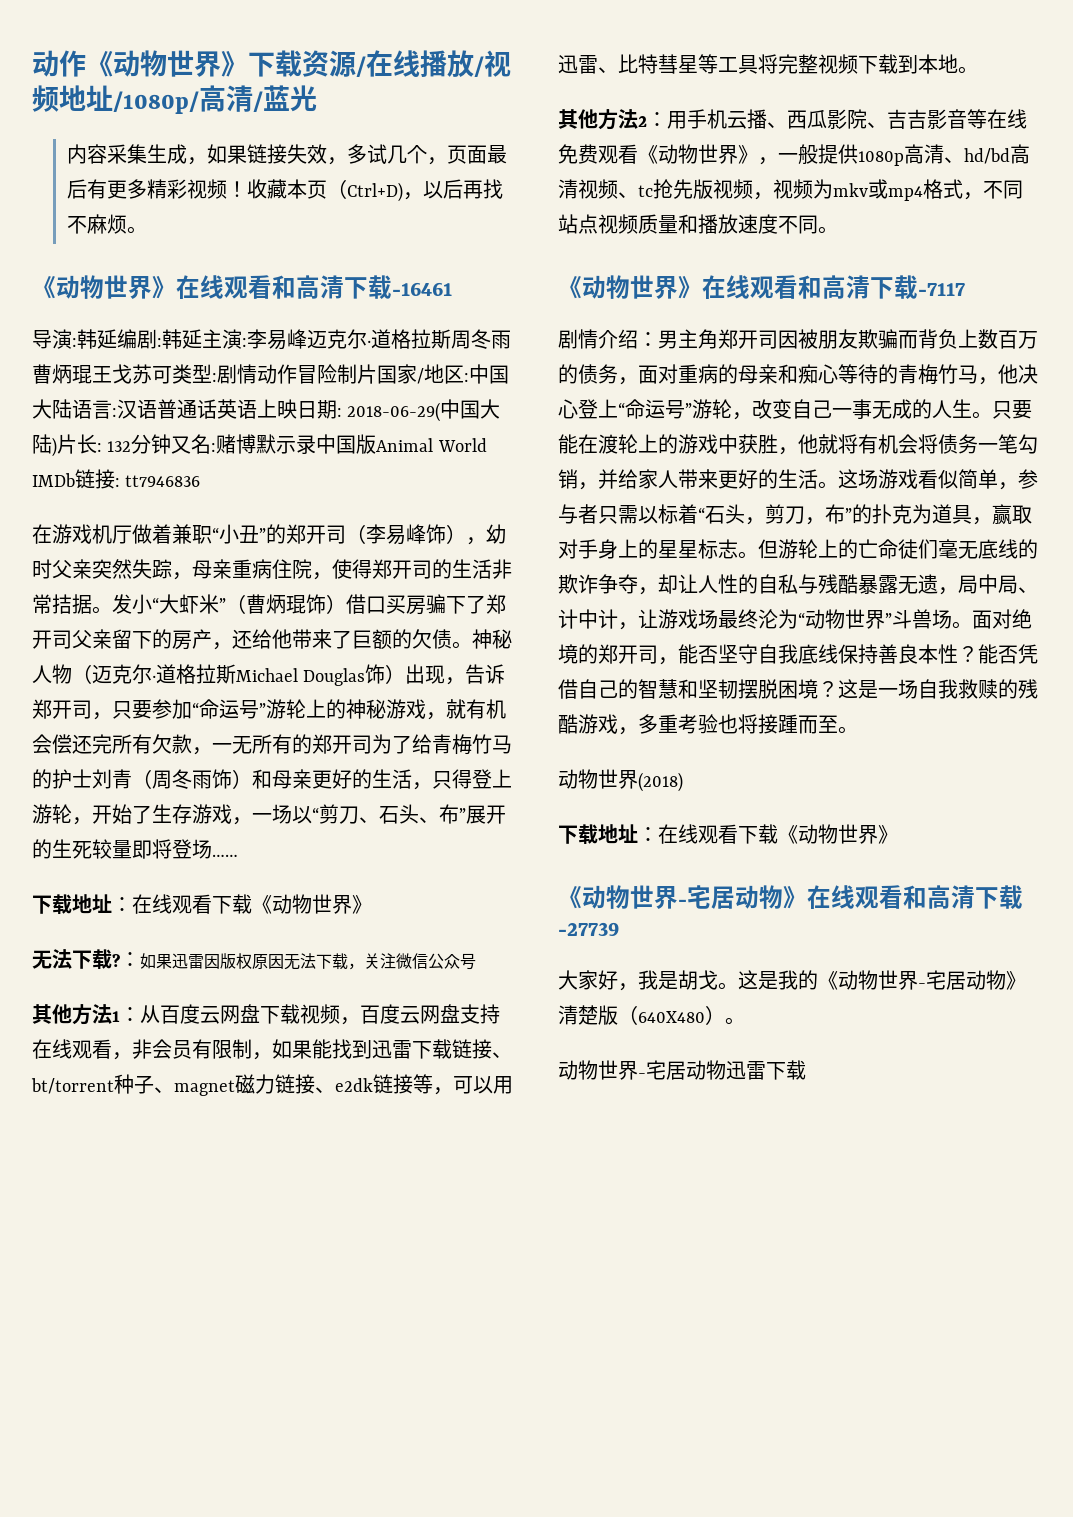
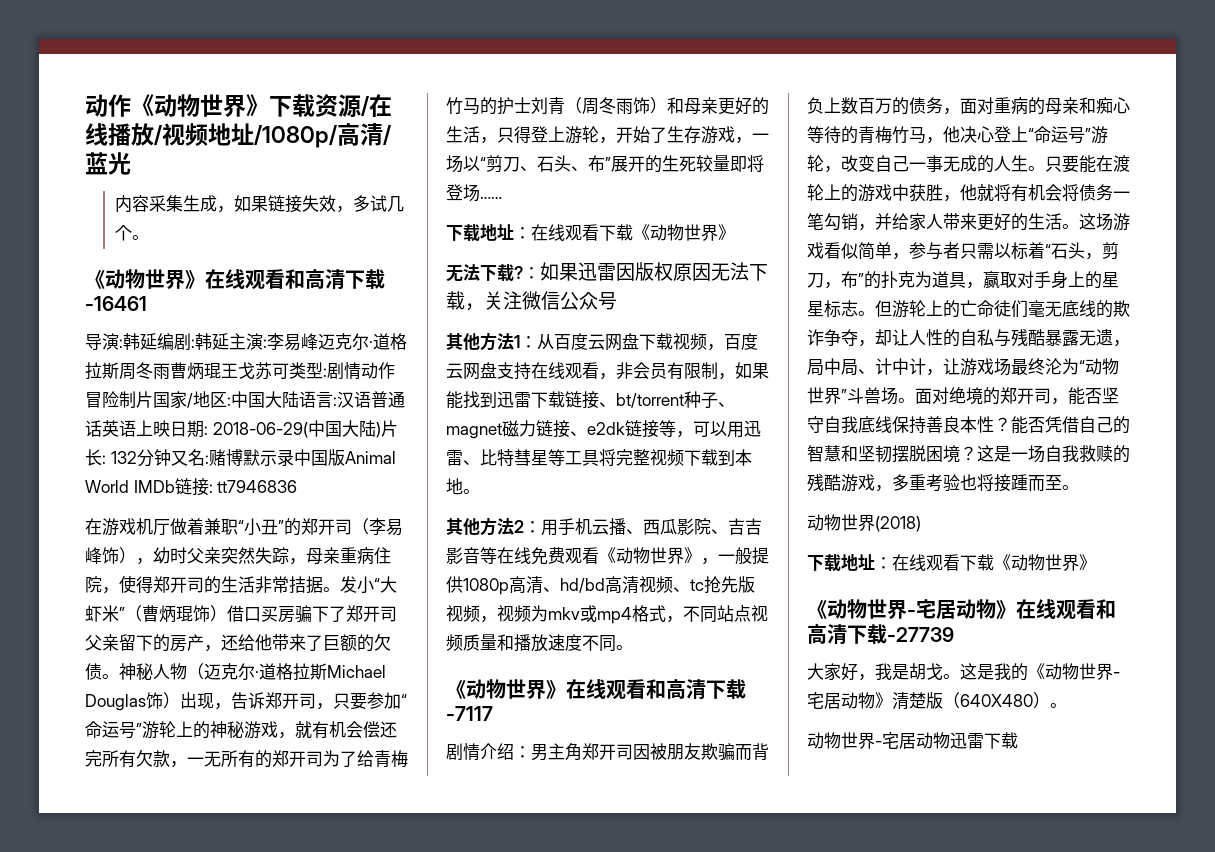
- 内容采集生成，如果链接失效，多试几个，页面最后有更多精彩视频！收藏本页（Ctrl+D)，以后再找不麻烦。
+ 内容采集生成，如果链接失效，多试几个。

